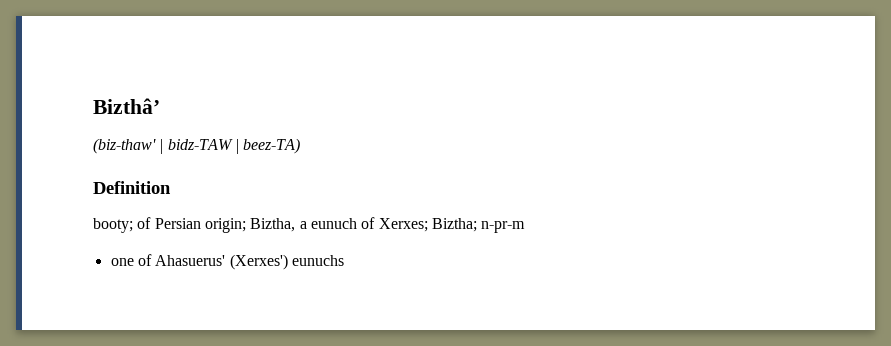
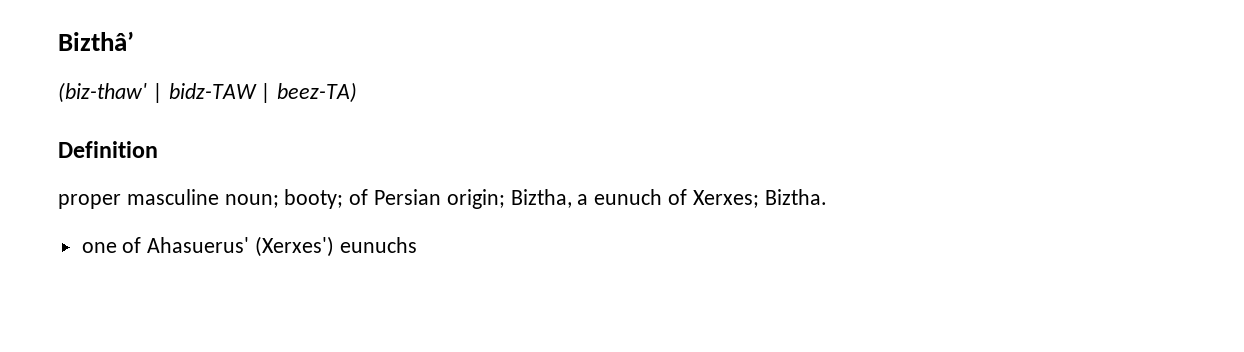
- booty; of Persian origin; Biztha, a eunuch of Xerxes; Biztha; n-pr-m
+ proper masculine noun; booty; of Persian origin; Biztha, a eunuch of Xerxes; Biztha.

